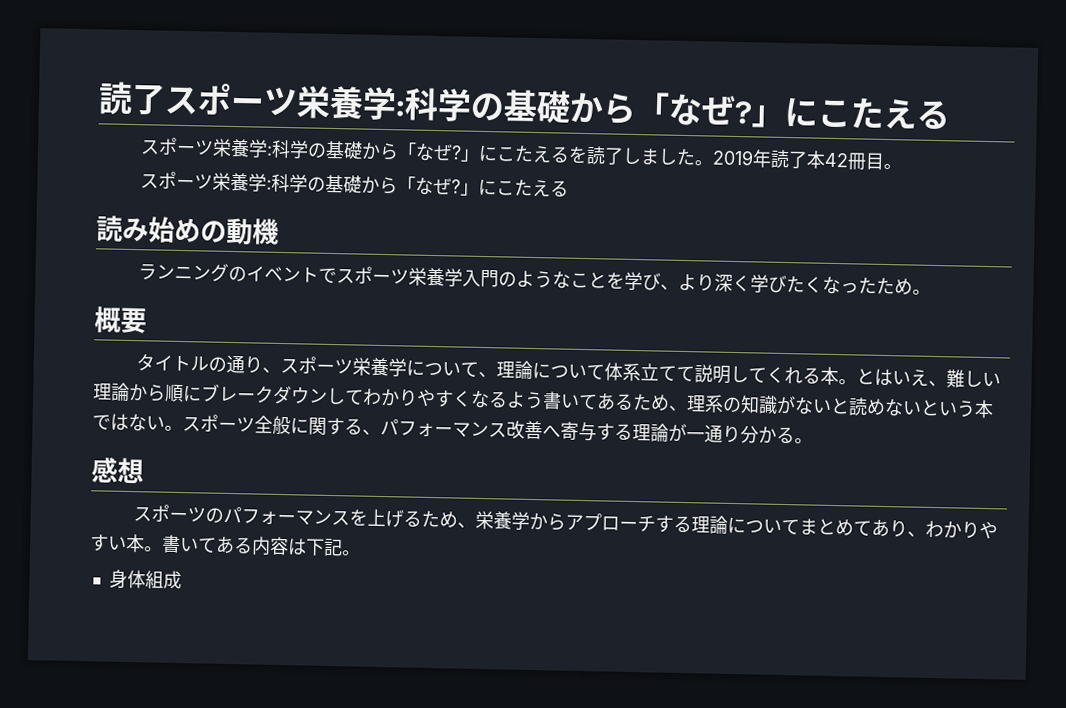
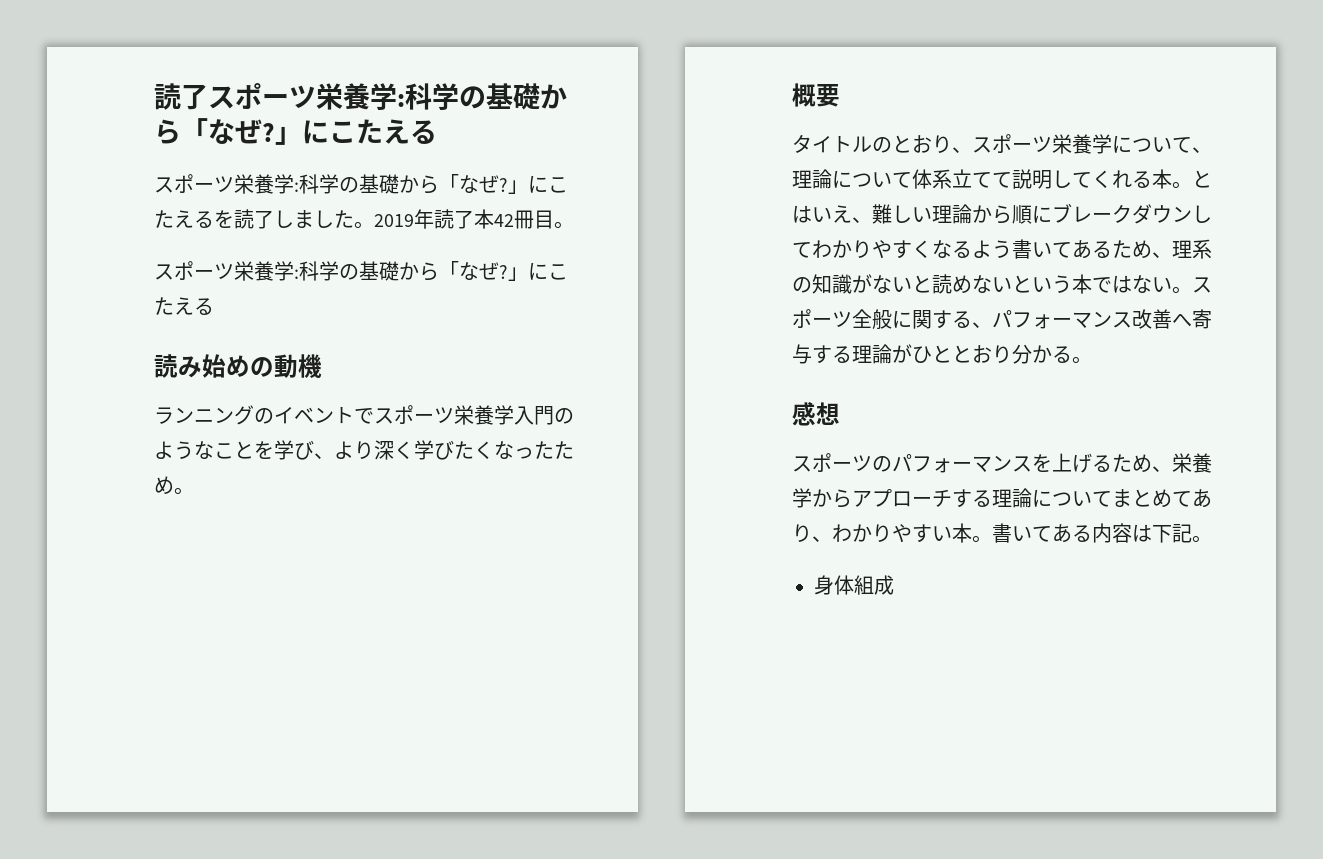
- タイトルの通り、スポーツ栄養学について、理論について体系立てて説明してくれる本。
+ タイトルのとおり、スポーツ栄養学について、理論について体系立てて説明してくれる本。
- スポーツ全般に関する、パフォーマンス改善へ寄与する理論が一通り分かる。
+ スポーツ全般に関する、パフォーマンス改善へ寄与する理論がひととおり分かる。

